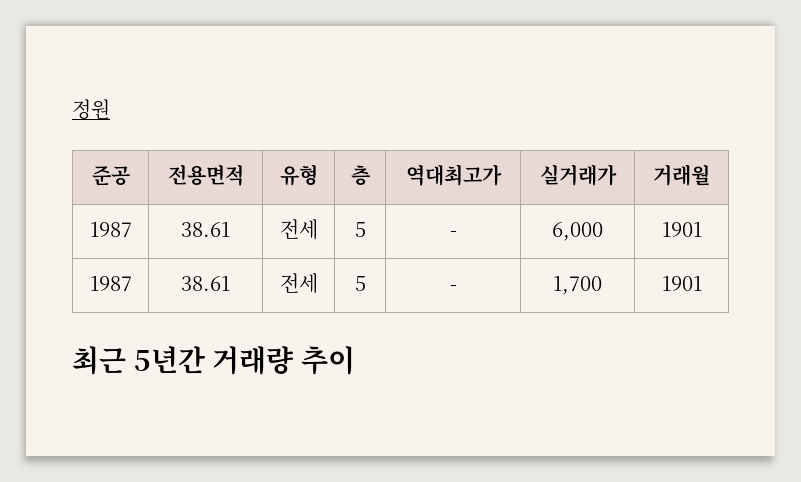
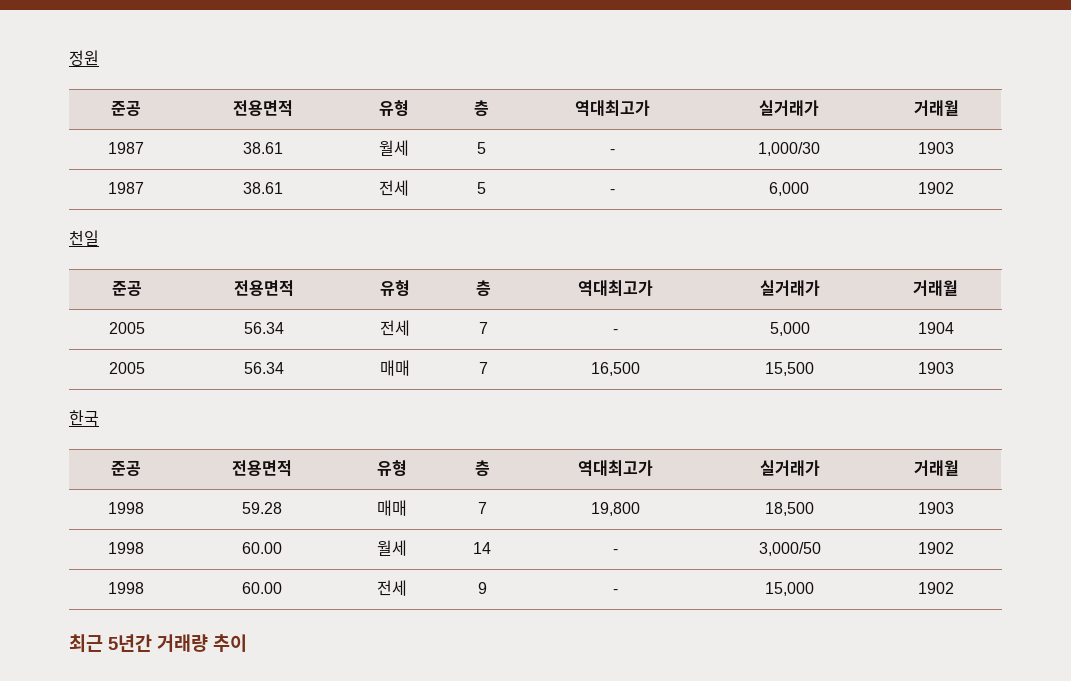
- 1987 | 38.61 | 전세 | 5 | - | 6,000 | 1901
- 1987 | 38.61 | 전세 | 5 | - | 1,700 | 1901
+ 1987 | 38.61 | 월세 | 5 | - | 1,000/30 | 1903
+ 1987 | 38.61 | 전세 | 5 | - | 6,000 | 1902
+ 천일
+ 준공 | 전용면적 | 유형 | 층 | 역대최고가 | 실거래가 | 거래월
+ 2005 | 56.34 | 전세 | 7 | - | 5,000 | 1904
+ 2005 | 56.34 | 매매 | 7 | 16,500 | 15,500 | 1903
+ 한국
+ 준공 | 전용면적 | 유형 | 층 | 역대최고가 | 실거래가 | 거래월
+ 1998 | 59.28 | 매매 | 7 | 19,800 | 18,500 | 1903
+ 1998 | 60.00 | 월세 | 14 | - | 3,000/50 | 1902
+ 1998 | 60.00 | 전세 | 9 | - | 15,000 | 1902

